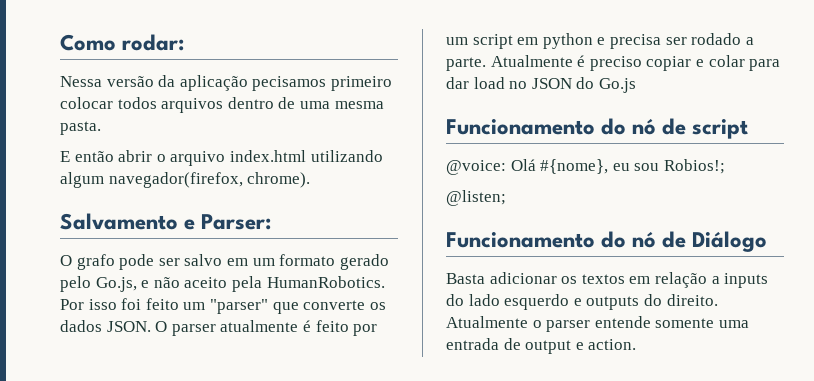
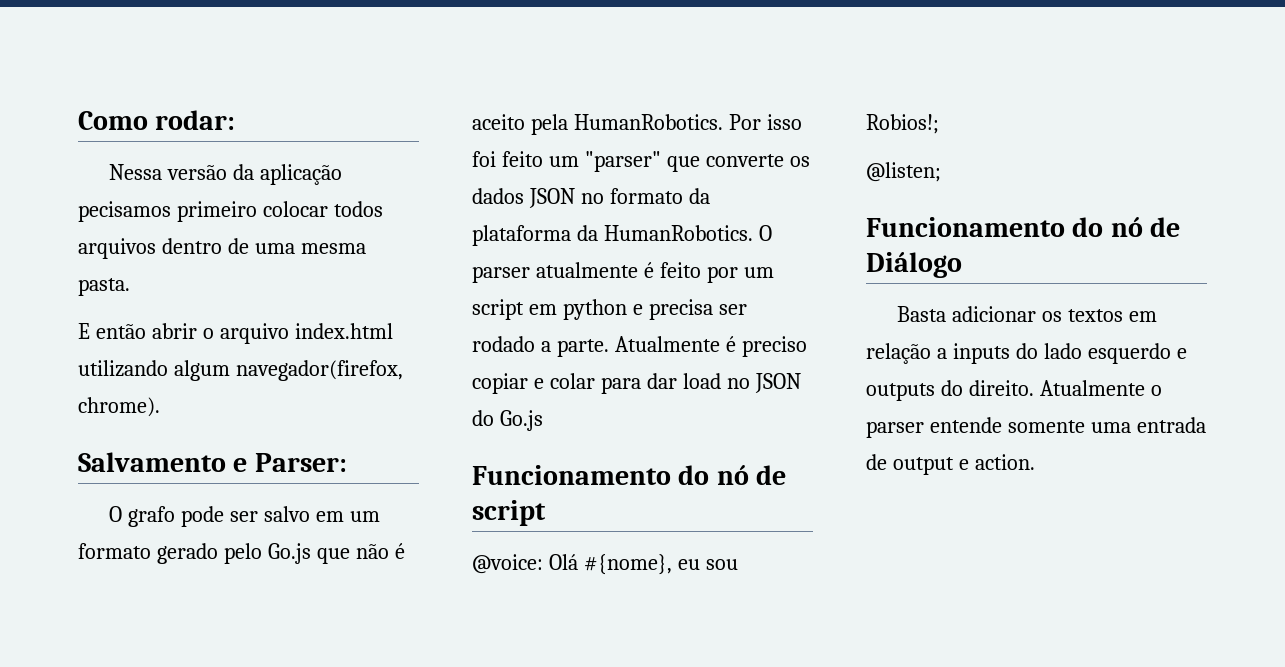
- O grafo pode ser salvo em um formato gerado pelo Go.js, e não aceito pela HumanRobotics.
+ O grafo pode ser salvo em um formato gerado pelo Go.js que não é aceito pela HumanRobotics.
- Por isso foi feito um "parser" que converte os dados JSON.
+ Por isso foi feito um "parser" que converte os dados JSON no formato da plataforma da HumanRobotics.

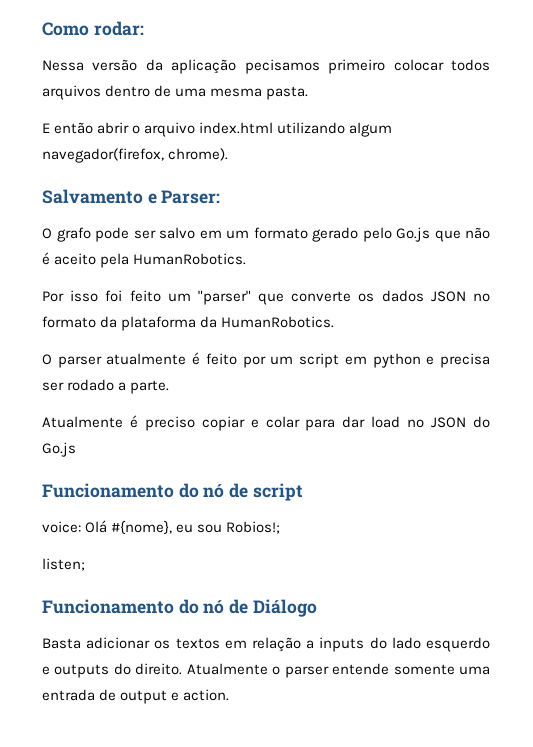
- O grafo pode ser salvo em um formato gerado pelo Go.js que não é aceito pela HumanRobotics. Por isso foi feito um "parser" que converte os dados JSON no formato da plataforma da HumanRobotics. O parser atualmente é feito por um script em python e precisa ser rodado a parte. Atualmente é preciso copiar e colar para dar load no JSON do Go.js
+ O grafo pode ser salvo em um formato gerado pelo Go.js que não é aceito pela HumanRobotics.
+ Por isso foi feito um "parser" que converte os dados JSON no formato da plataforma da HumanRobotics.
+ O parser atualmente é feito por um script em python e precisa ser rodado a parte.
+ Atualmente é preciso copiar e colar para dar load no JSON do Go.js
- @voice: Olá #{nome}, eu sou Robios!;
+ voice: Olá #{nome}, eu sou Robios!;
- @listen;
+ listen;

